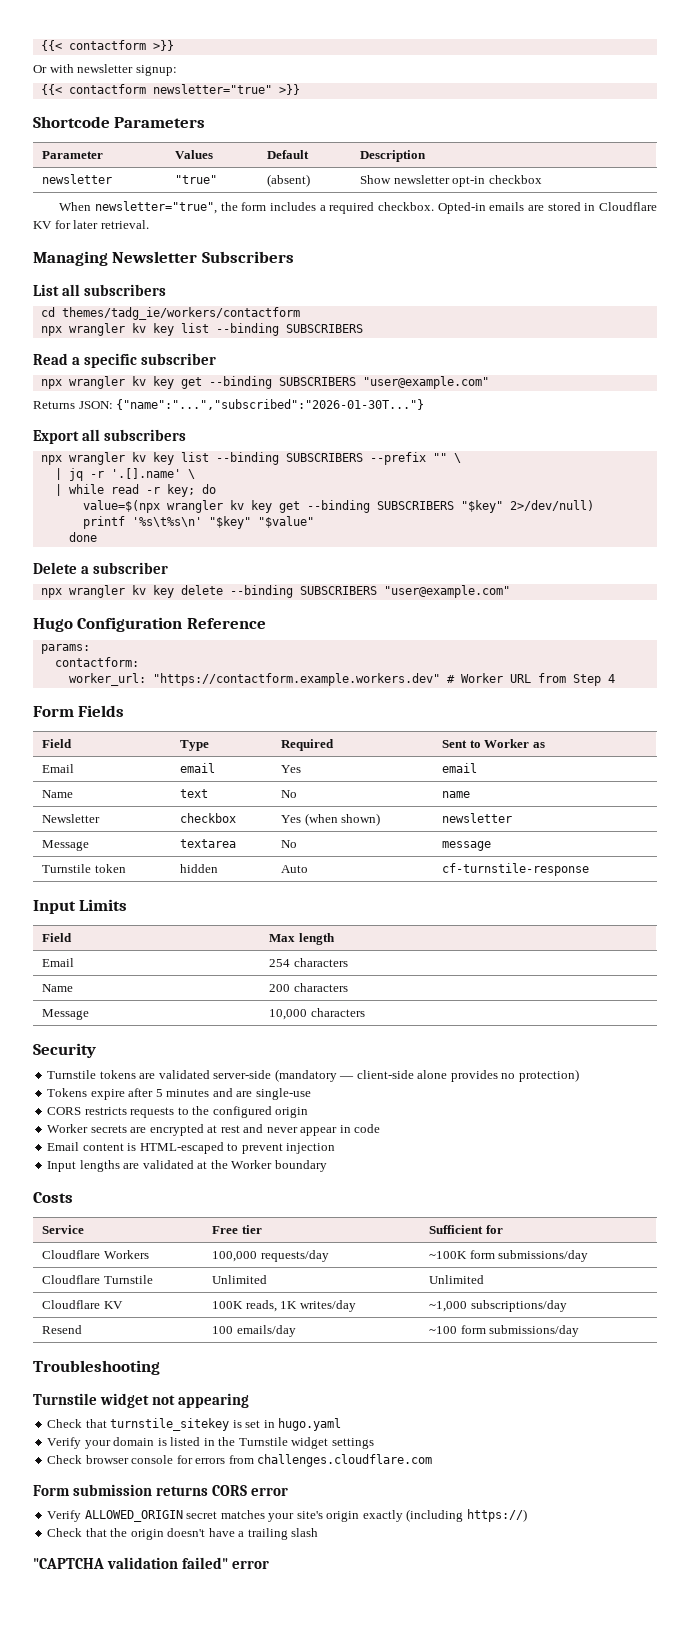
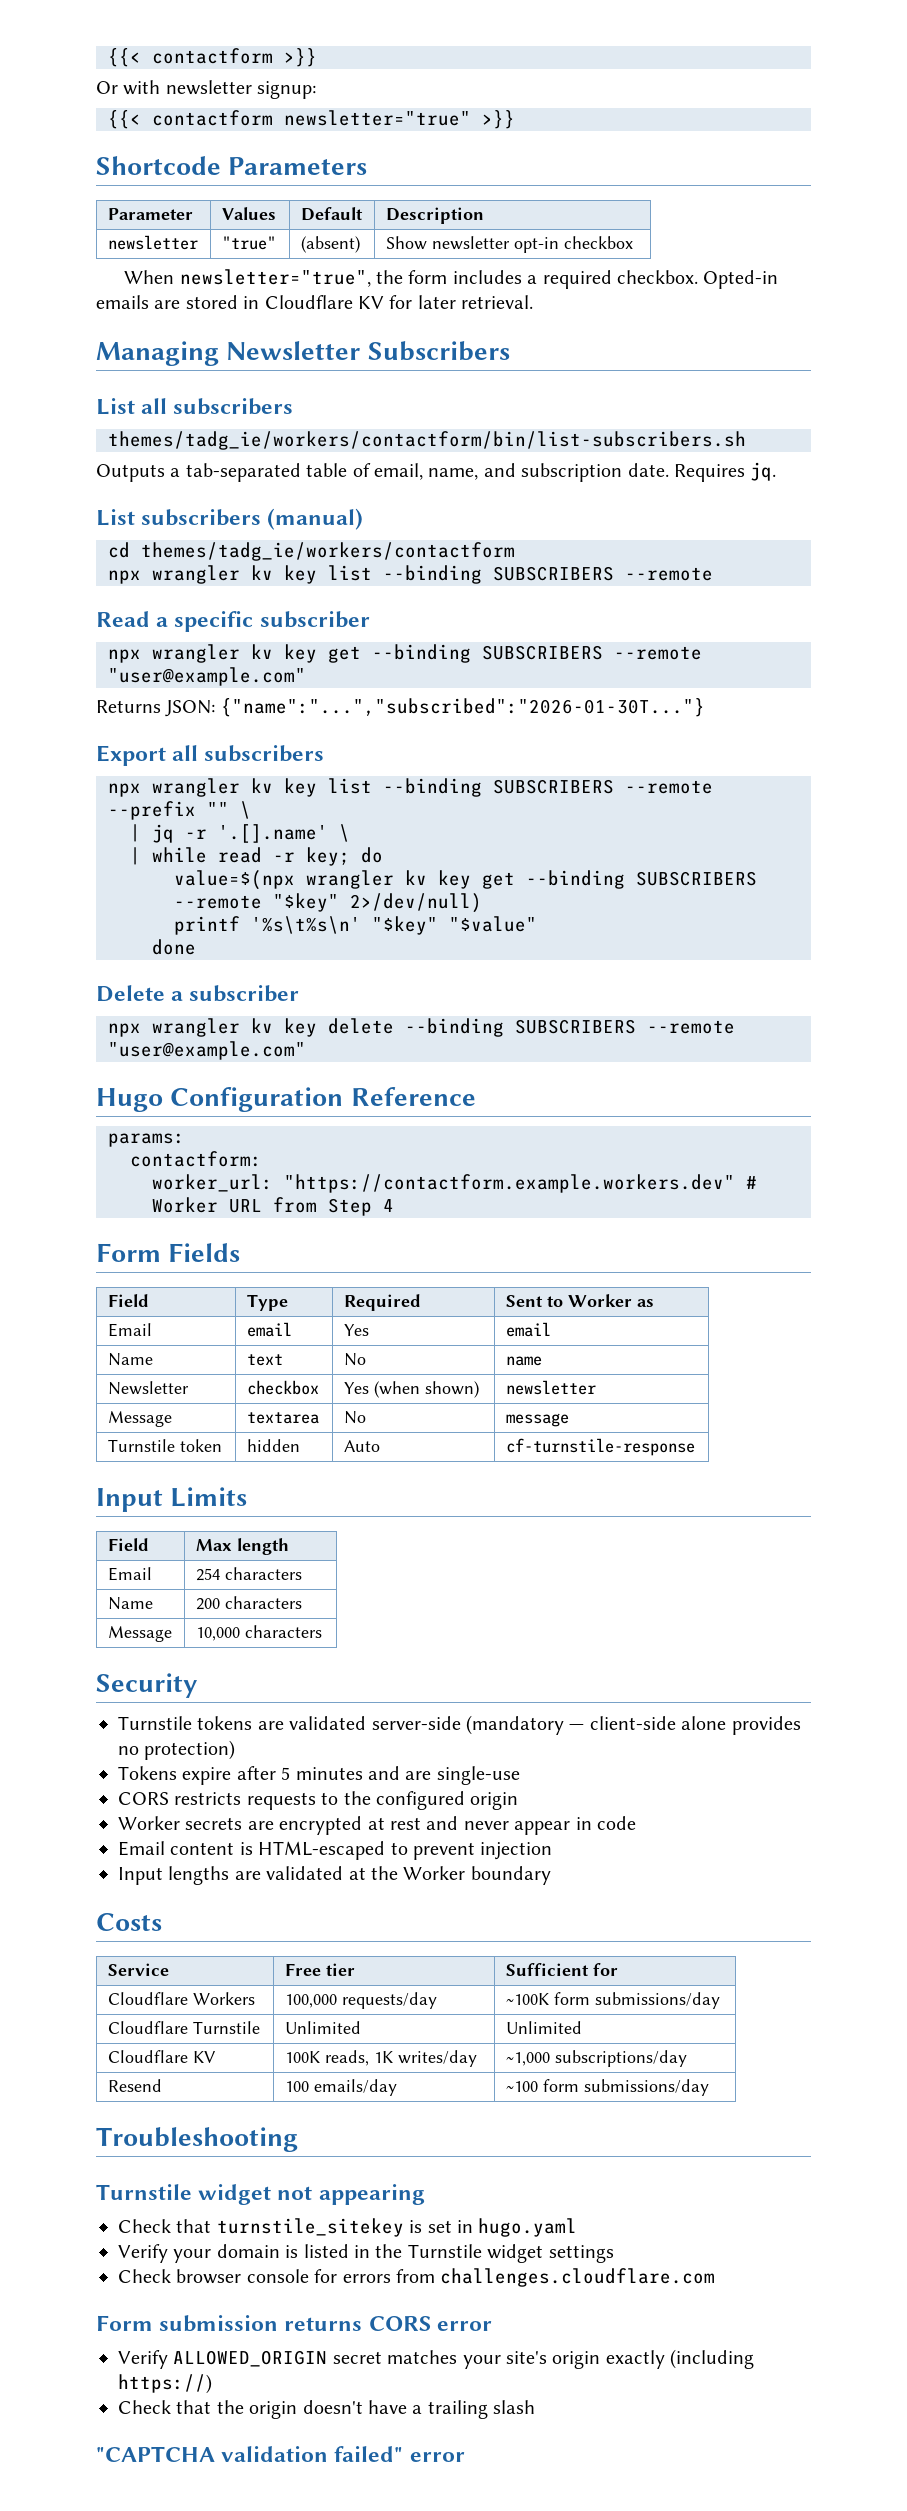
+ themes/tadg_ie/workers/contactform/bin/list-subscribers.sh
+ Outputs a tab-separated table of email, name, and subscription date. Requires jq.
+ List subscribers (manual)
  cd themes/tadg_ie/workers/contactform
- npx wrangler kv key list --binding SUBSCRIBERS
+ npx wrangler kv key list --binding SUBSCRIBERS --remote
- npx wrangler kv key get --binding SUBSCRIBERS "user@example.com"
+ npx wrangler kv key get --binding SUBSCRIBERS --remote "user@example.com"
- npx wrangler kv key list --binding SUBSCRIBERS --prefix "" \
+ npx wrangler kv key list --binding SUBSCRIBERS --remote --prefix "" \
- value=$(npx wrangler kv key get --binding SUBSCRIBERS "$key" 2>/dev/null)
+ value=$(npx wrangler kv key get --binding SUBSCRIBERS --remote "$key" 2>/dev/null)
- npx wrangler kv key delete --binding SUBSCRIBERS "user@example.com"
+ npx wrangler kv key delete --binding SUBSCRIBERS --remote "user@example.com"

